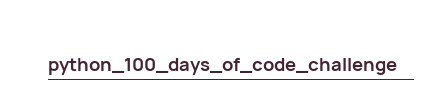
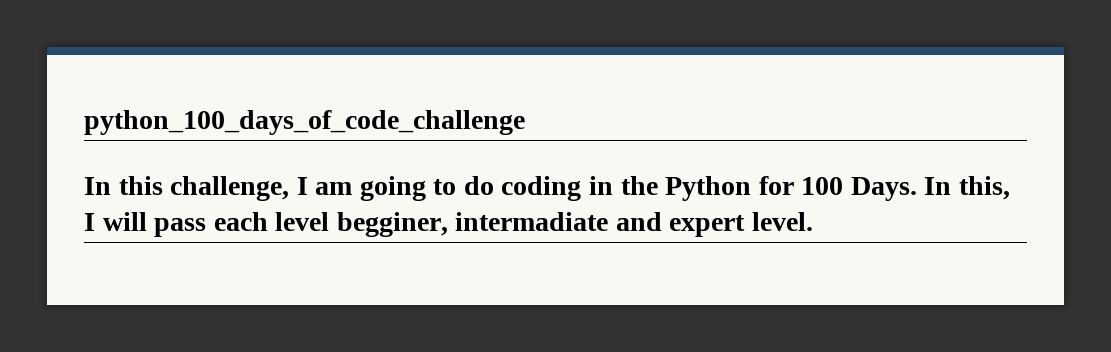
+ In this challenge, I am going to do coding in the Python for 100 Days. In this, I will pass each level begginer, intermadiate and expert level.

